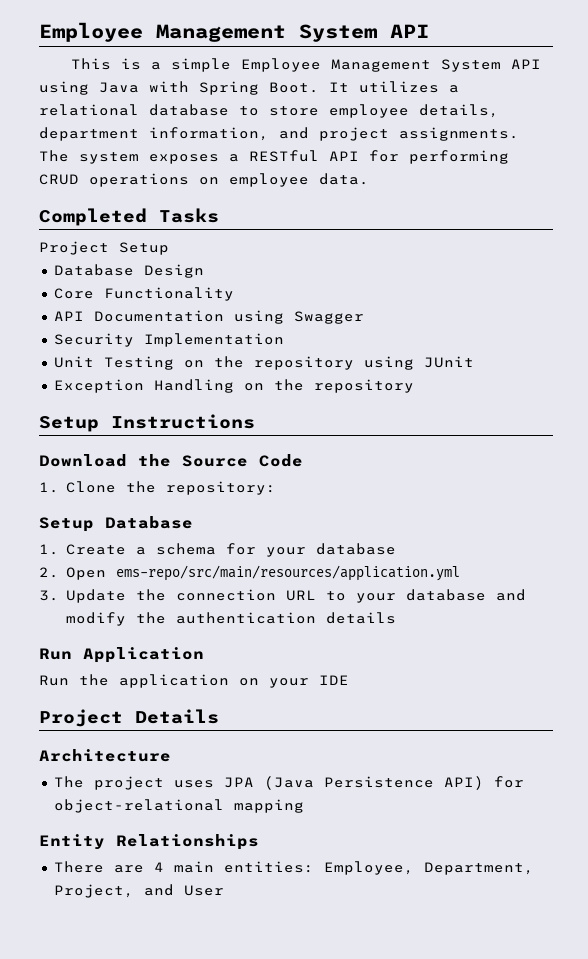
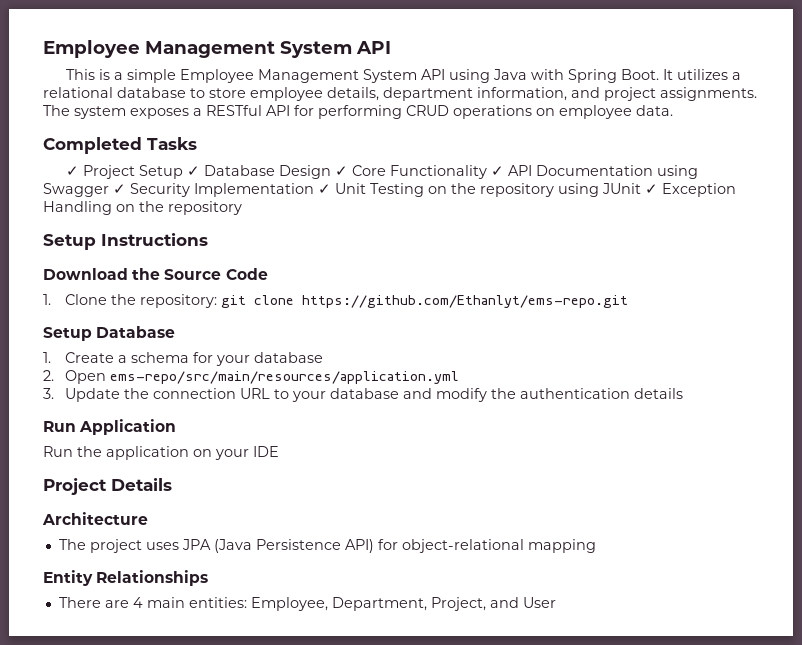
- Project Setup
- Database Design
- Core Functionality
- API Documentation using Swagger
- Security Implementation
- Unit Testing on the repository using JUnit
- Exception Handling on the repository
+ ✓ Project Setup ✓ Database Design ✓ Core Functionality ✓ API Documentation using Swagger ✓ Security Implementation ✓ Unit Testing on the repository using JUnit ✓ Exception Handling on the repository
- 1. Clone the repository:
+ 1. Clone the repository: git clone https://github.com/Ethanlyt/ems-repo.git

